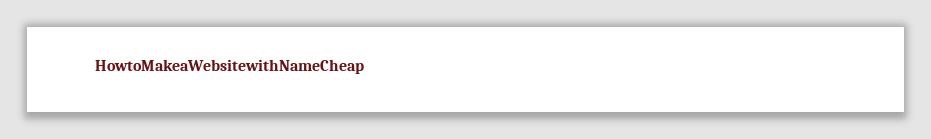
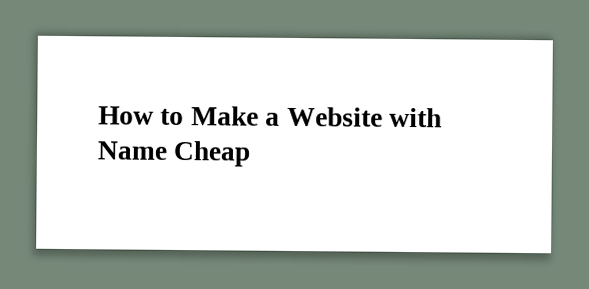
- HowtoMakeaWebsitewithNameCheap
+ How to Make a Website with Name Cheap

